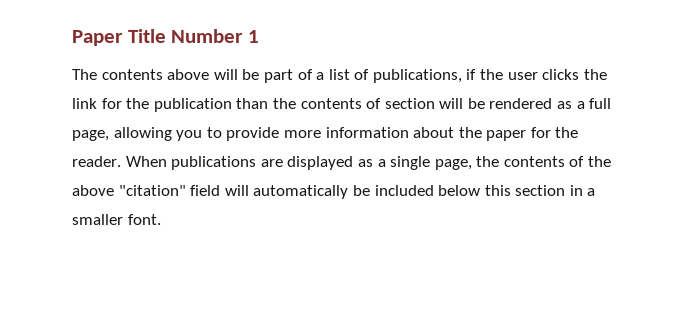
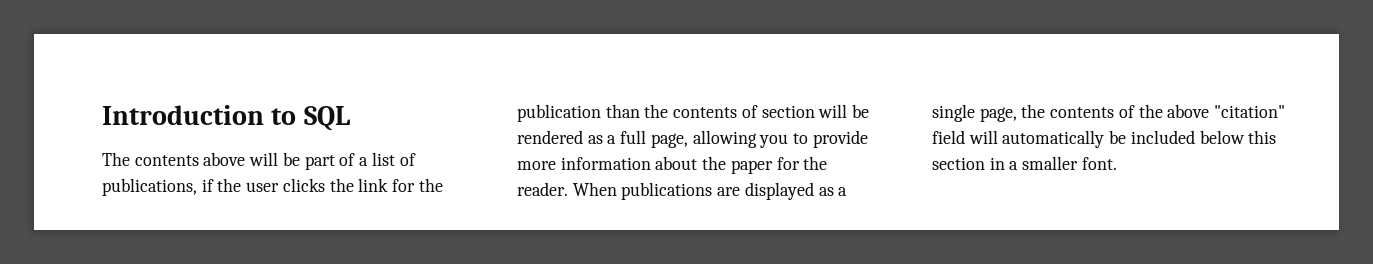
- Paper Title Number 1
+ Introduction to SQL

